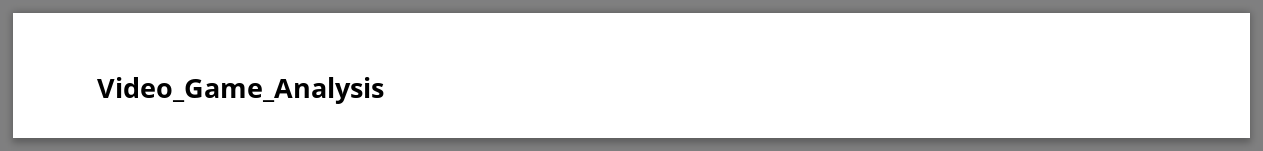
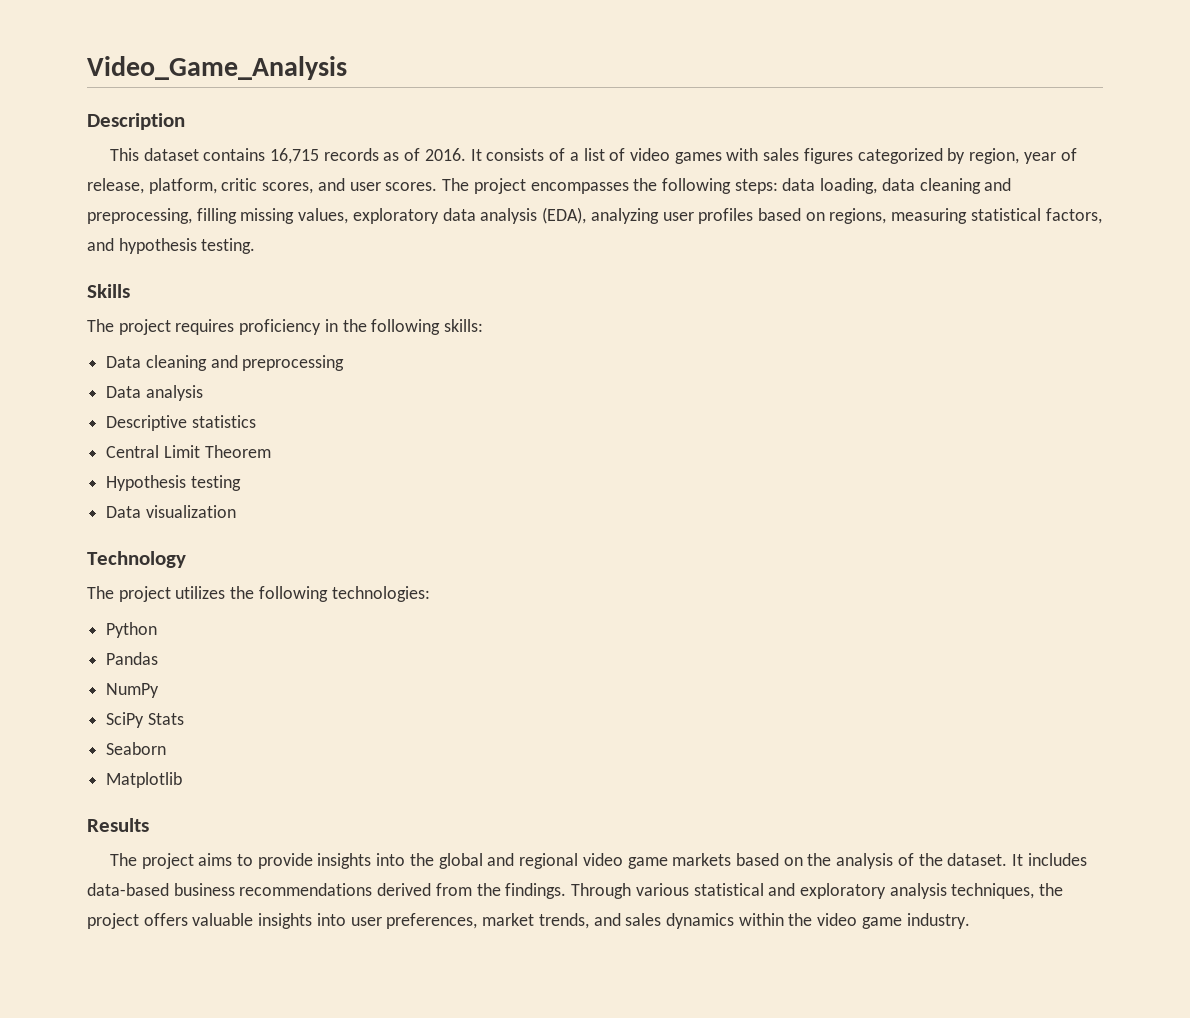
+ Description
+ This dataset contains 16,715 records as of 2016. It consists of a list of video games with sales figures categorized by region, year of release, platform, critic scores, and user scores. The project encompasses the following steps: data loading, data cleaning and preprocessing, filling missing values, exploratory data analysis (EDA), analyzing user profiles based on regions, measuring statistical factors, and hypothesis testing.
+ Skills
+ The project requires proficiency in the following skills:
+ Data cleaning and preprocessing
+ Data analysis
+ Descriptive statistics
+ Central Limit Theorem
+ Hypothesis testing
+ Data visualization
+ Technology
+ The project utilizes the following technologies:
+ Python
+ Pandas
+ NumPy
+ SciPy Stats
+ Seaborn
+ Matplotlib
+ Results
+ The project aims to provide insights into the global and regional video game markets based on the analysis of the dataset. It includes data-based business recommendations derived from the findings. Through various statistical and exploratory analysis techniques, the project offers valuable insights into user preferences, market trends, and sales dynamics within the video game industry.

